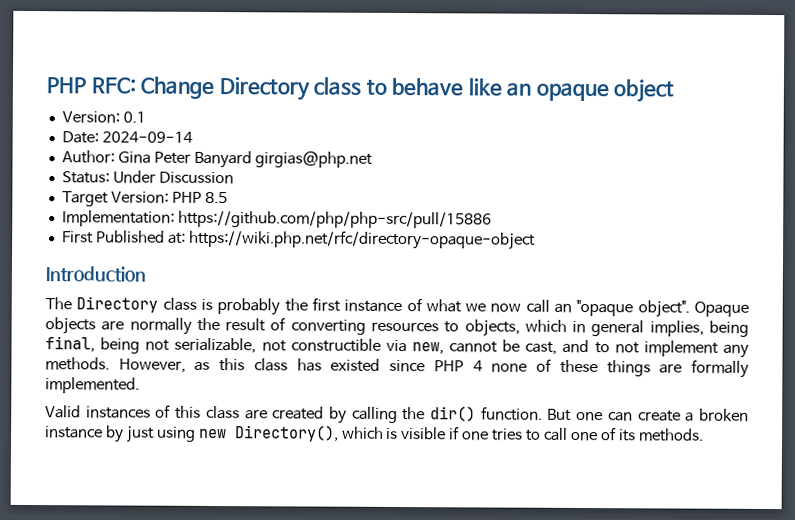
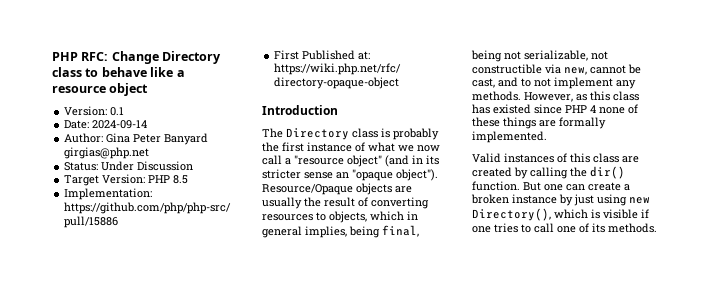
- PHP RFC: Change Directory class to behave like an opaque object
+ PHP RFC: Change Directory class to behave like a resource object
- The Directory class is probably the first instance of what we now call an "opaque object". Opaque objects are normally the result of converting resources to objects, which in general implies, being final, being not serializable, not constructible via new, cannot be cast, and to not implement any methods.
+ The Directory class is probably the first instance of what we now call a "resource object" (and in its stricter sense an "opaque object"). Resource/Opaque objects are usually the result of converting resources to objects, which in general implies, being final, being not serializable, not constructible via new, cannot be cast, and to not implement any methods.

